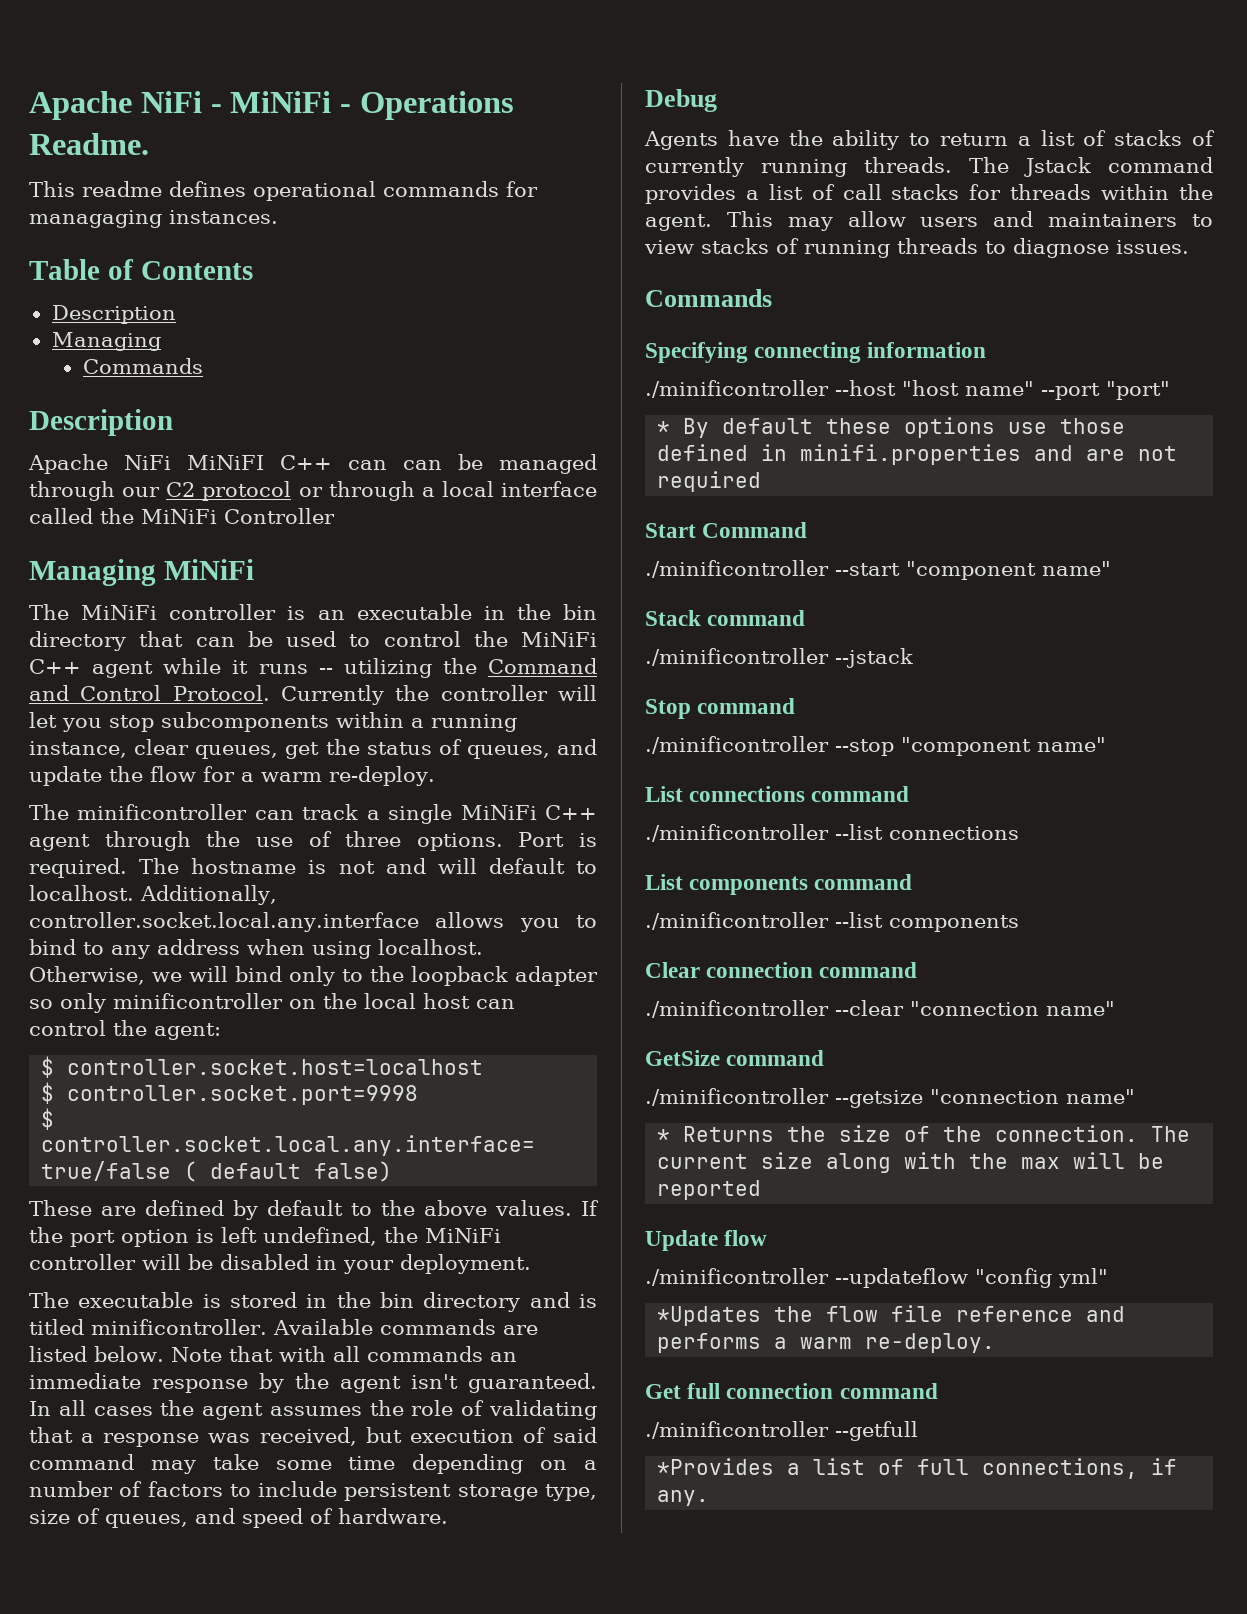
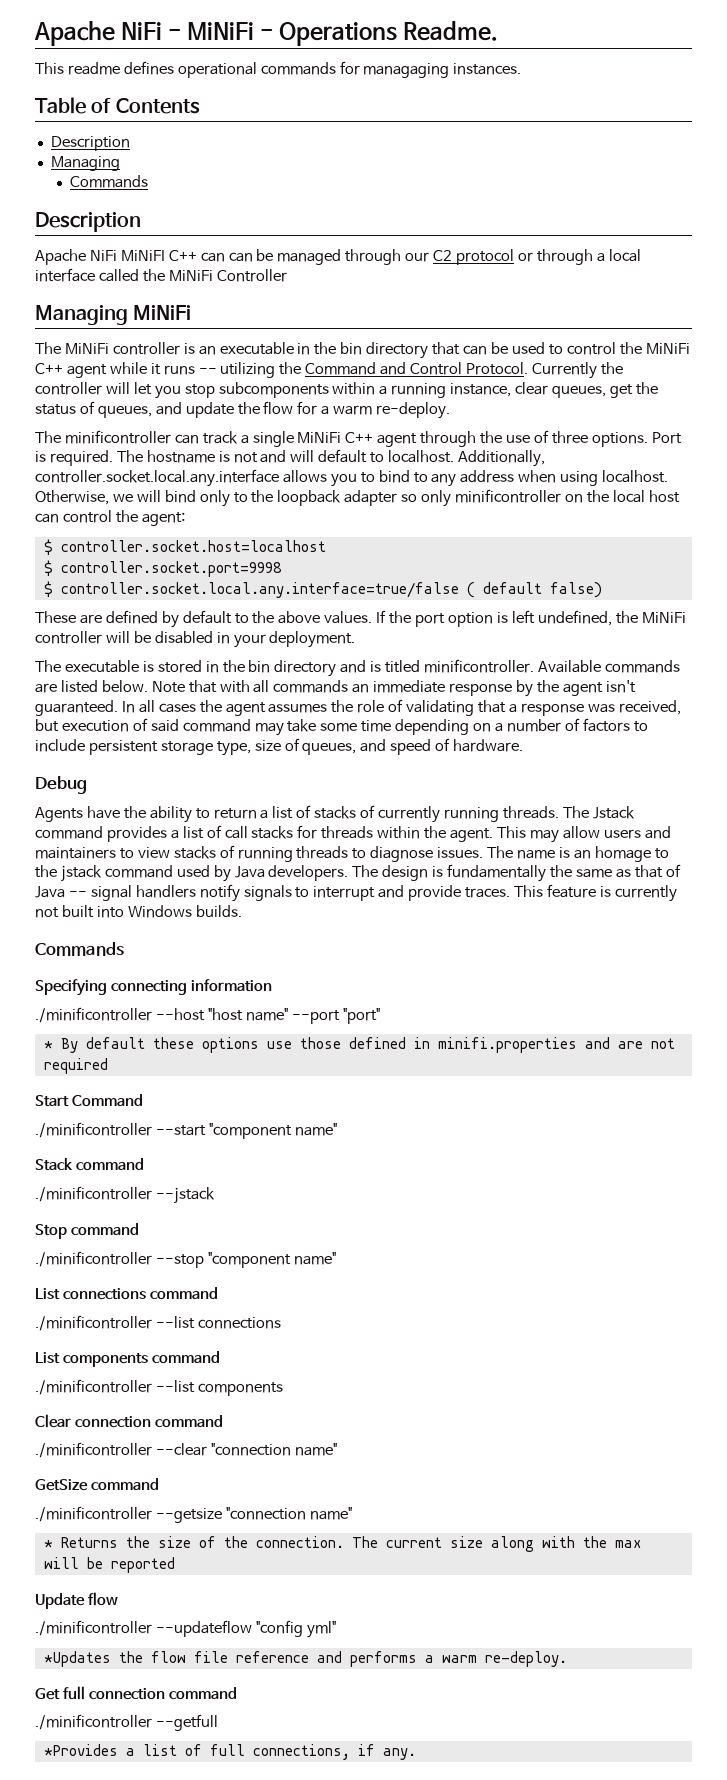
+ The name is an homage to the jstack command used by Java developers. The design is fundamentally the same as that of Java -- signal handlers notify signals to interrupt and provide traces. This feature is currently not built into Windows builds.

